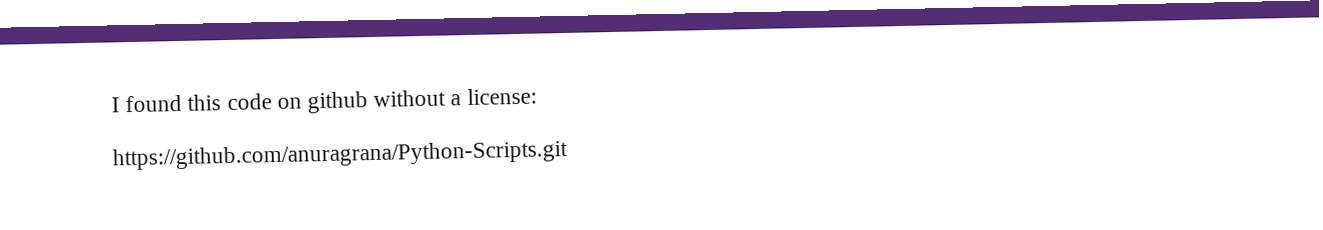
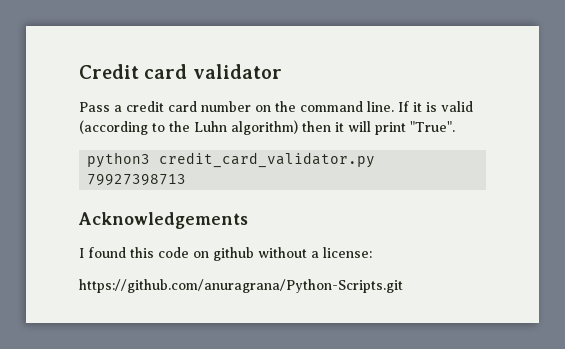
+ Credit card validator
+ Pass a credit card number on the command line. If it is valid (according to the Luhn algorithm) then it will print "True".
+ python3 credit_card_validator.py 79927398713
+ Acknowledgements

